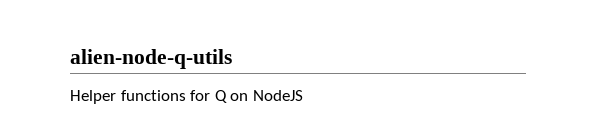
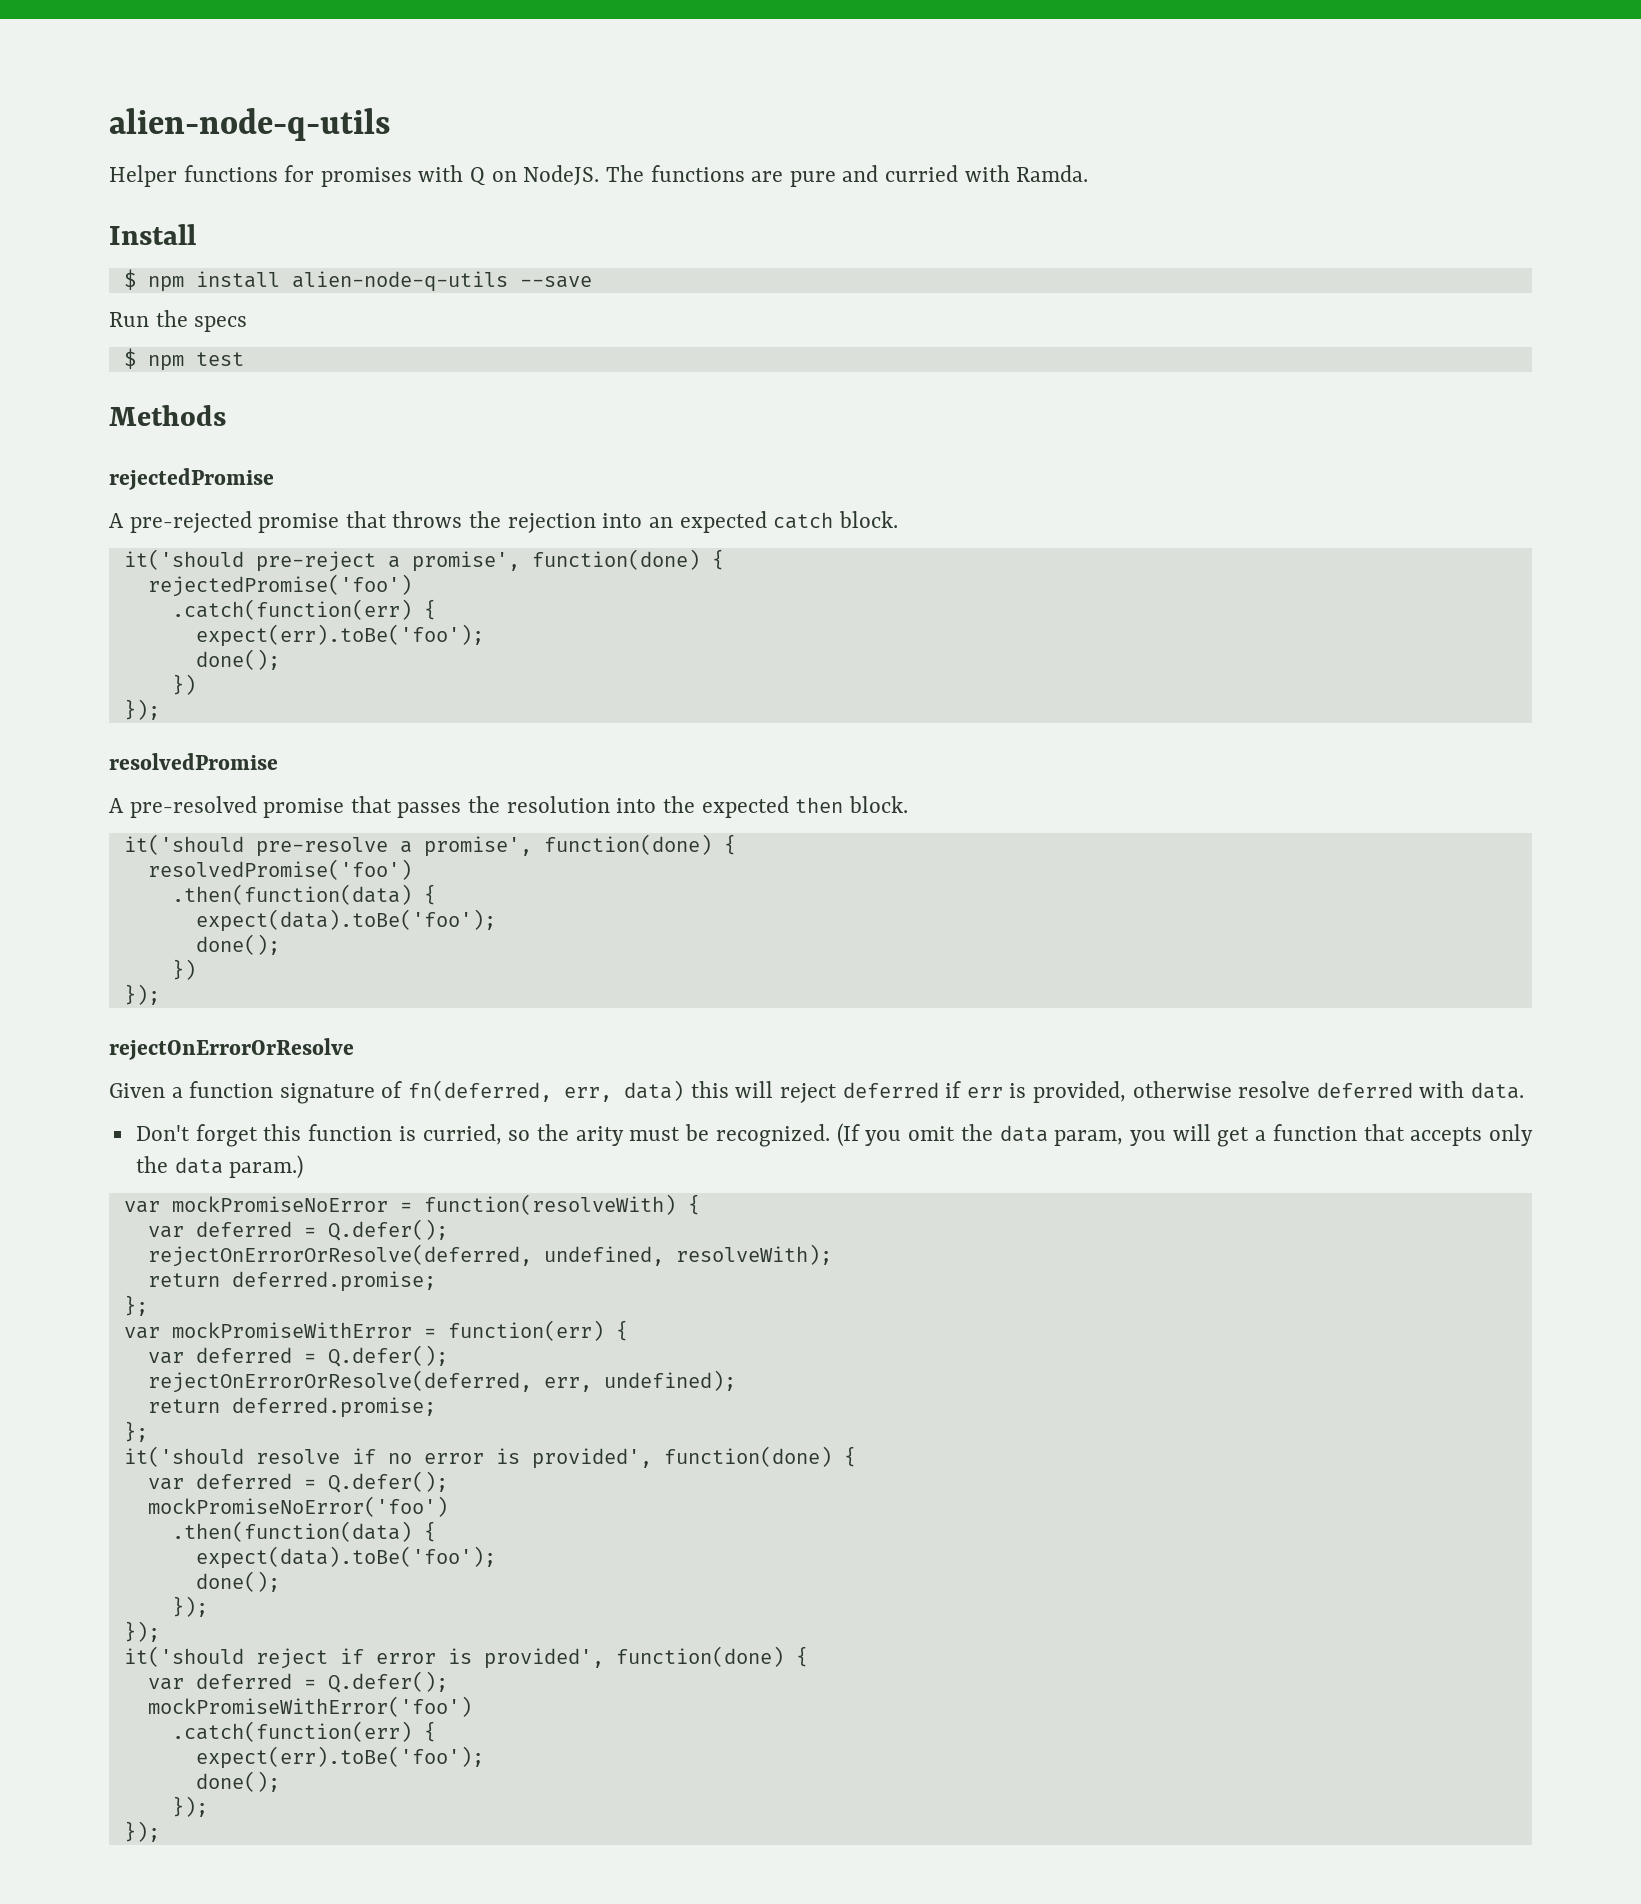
- Helper functions for Q on NodeJS
+ Helper functions for promises with Q on NodeJS. The functions are pure and curried with Ramda.
+ Install
+ $ npm install alien-node-q-utils --save
+ Run the specs
+ $ npm test
+ Methods
+ rejectedPromise
+ A pre-rejected promise that throws the rejection into an expected catch block.
+ it('should pre-reject a promise', function(done) {
+ rejectedPromise('foo')
+ .catch(function(err) {
+ expect(err).toBe('foo');
+ done();
+ })
+ });
+ resolvedPromise
+ A pre-resolved promise that passes the resolution into the expected then block.
+ it('should pre-resolve a promise', function(done) {
+ resolvedPromise('foo')
+ .then(function(data) {
+ expect(data).toBe('foo');
+ done();
+ })
+ });
+ rejectOnErrorOrResolve
+ Given a function signature of fn(deferred, err, data) this will reject deferred if err is provided, otherwise resolve deferred with data.
+ Don't forget this function is curried, so the arity must be recognized. (If you omit the data param, you will get a function that accepts only the data param.)
+ var mockPromiseNoError = function(resolveWith) {
+ var deferred = Q.defer();
+ rejectOnErrorOrResolve(deferred, undefined, resolveWith);
+ return deferred.promise;
+ };
+ var mockPromiseWithError = function(err) {
+ var deferred = Q.defer();
+ rejectOnErrorOrResolve(deferred, err, undefined);
+ return deferred.promise;
+ };
+ it('should resolve if no error is provided', function(done) {
+ var deferred = Q.defer();
+ mockPromiseNoError('foo')
+ .then(function(data) {
+ expect(data).toBe('foo');
+ done();
+ });
+ });
+ it('should reject if error is provided', function(done) {
+ var deferred = Q.defer();
+ mockPromiseWithError('foo')
+ .catch(function(err) {
+ expect(err).toBe('foo');
+ done();
+ });
+ });

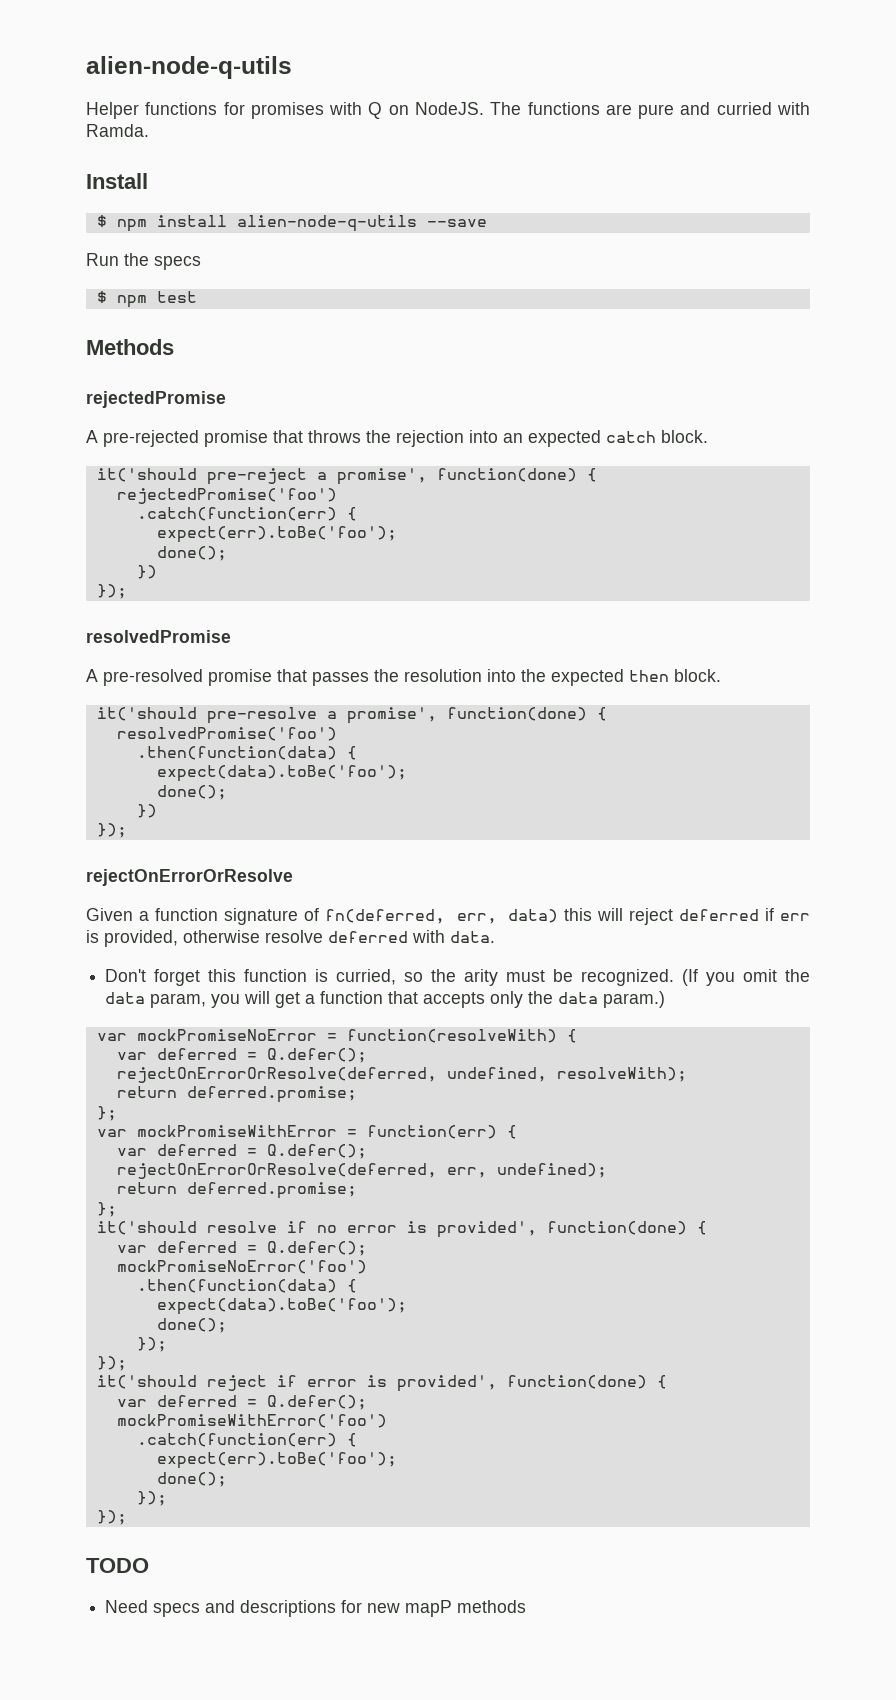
+ TODO
+ Need specs and descriptions for new mapP methods

